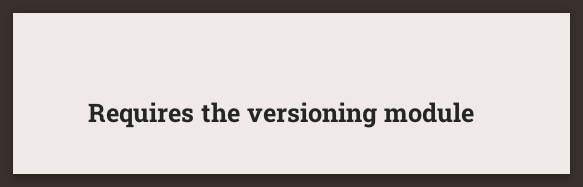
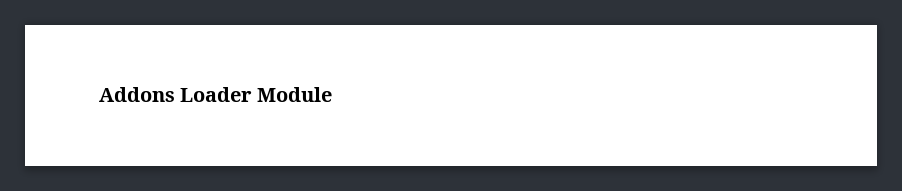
- Requires the versioning module
+ Addons Loader Module

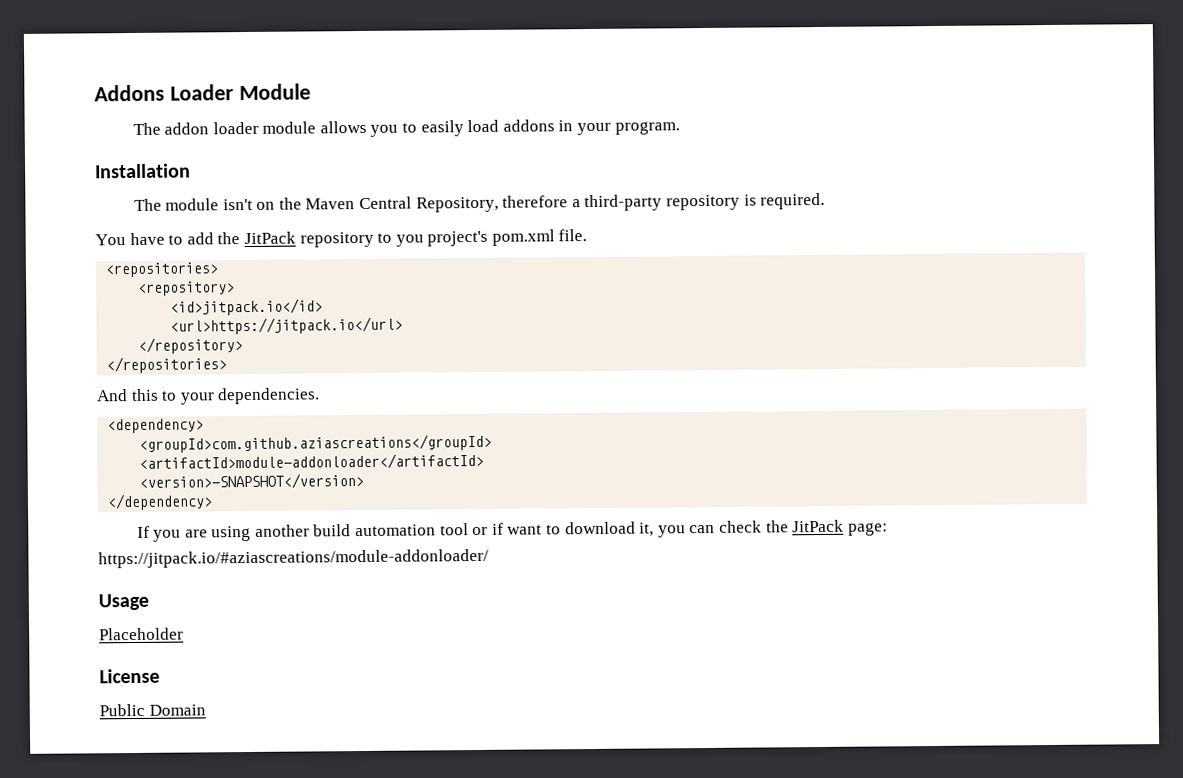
+ The addon loader module allows you to easily load addons in your program.
+ Installation
+ The module isn't on the Maven Central Repository, therefore a third-party repository is required.
+ You have to add the JitPack repository to you project's pom.xml file.
+ <repositories>
+ <repository>
+ <id>jitpack.io</id>
+ <url>https://jitpack.io</url>
+ </repository>
+ </repositories>
+ And this to your dependencies.
+ <dependency>
+ <groupId>com.github.aziascreations</groupId>
+ <artifactId>module-addonloader</artifactId>
+ <version>-SNAPSHOT</version>
+ </dependency>
+ If you are using another build automation tool or if want to download it, you can check the JitPack page: https://jitpack.io/#aziascreations/module-addonloader/
+ Usage
+ Placeholder
+ License
+ Public Domain

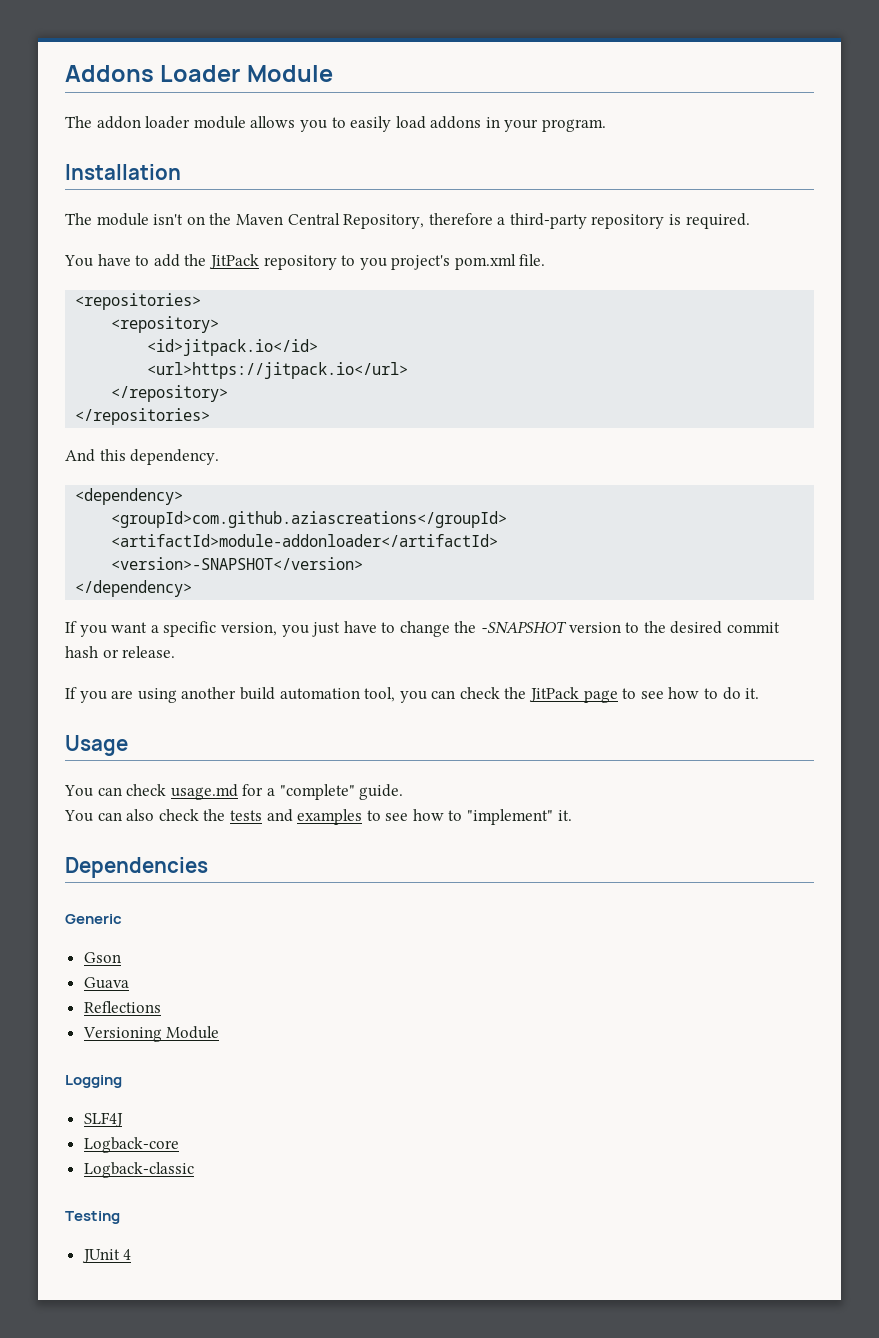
- And this to your dependencies.
+ And this dependency.
+ If you want a specific version, you just have to change the -SNAPSHOT version to the desired commit hash or release.
- If you are using another build automation tool or if want to download it, you can check the JitPack page: https://jitpack.io/#aziascreations/module-addonloader/
+ If you are using another build automation tool, you can check the JitPack page to see how to do it.
  Usage
- Placeholder
- License
- Public Domain
+ You can check usage.md for a "complete" guide.
+ You can also check the tests and examples to see how to "implement" it.
+ Dependencies
+ Generic
+ Gson
+ Guava
+ Reflections
+ Versioning Module
+ Logging
+ SLF4J
+ Logback-core
+ Logback-classic
+ Testing
+ JUnit 4

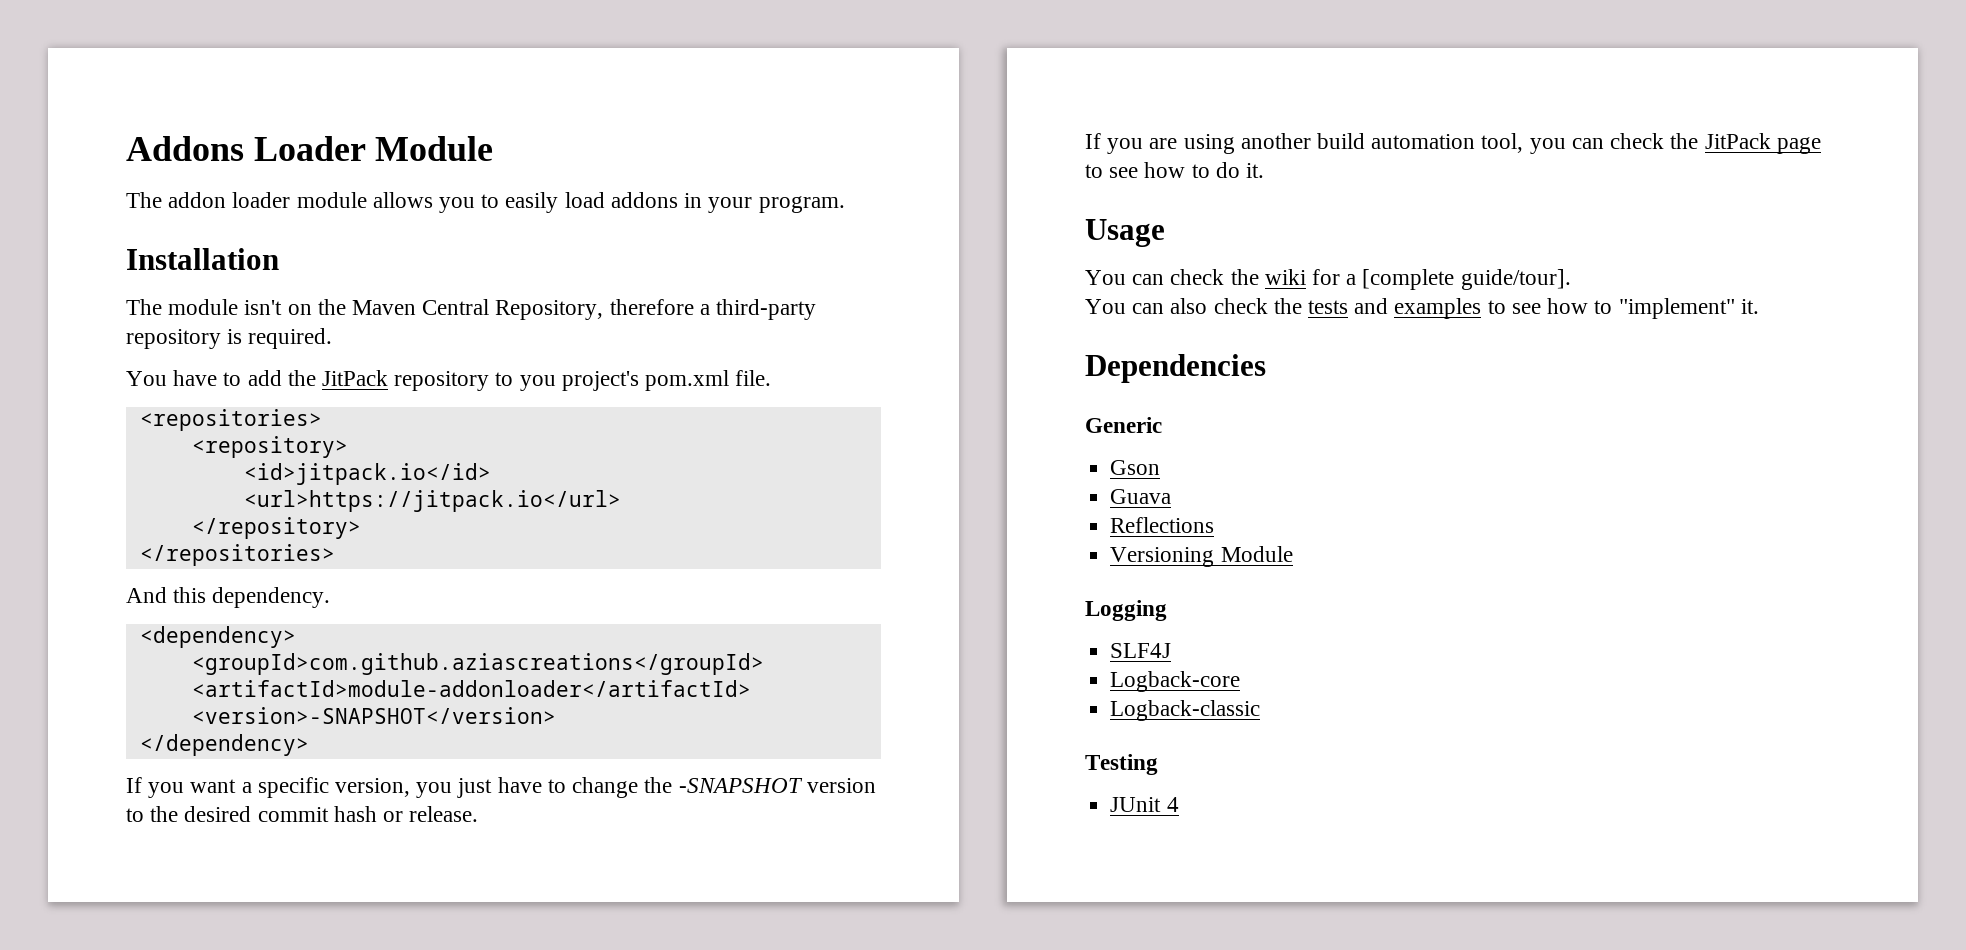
- You can check usage.md for a "complete" guide.
+ You can check the wiki for a [complete guide/tour].

